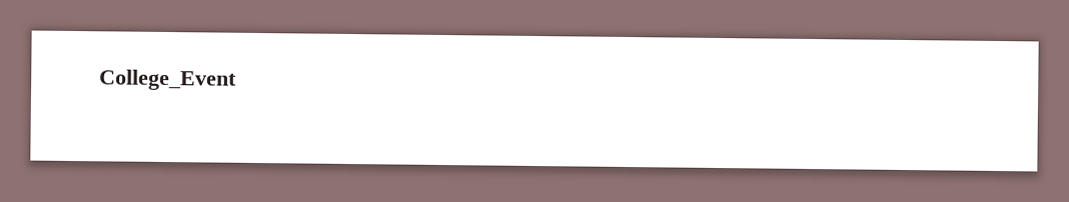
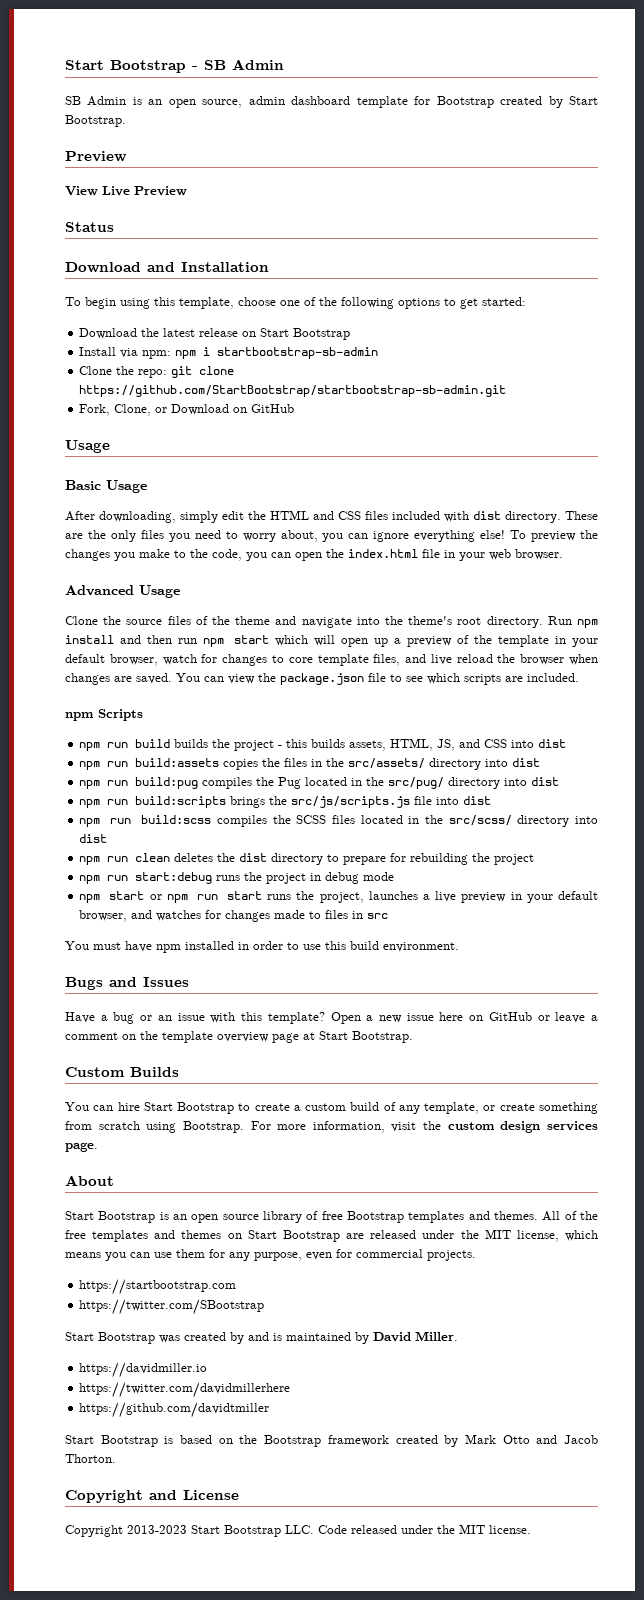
- College_Event
+ Start Bootstrap - SB Admin
+ SB Admin is an open source, admin dashboard template for Bootstrap created by Start Bootstrap.
+ Preview
+ View Live Preview
+ Status
+ Download and Installation
+ To begin using this template, choose one of the following options to get started:
+ Download the latest release on Start Bootstrap
+ Install via npm: npm i startbootstrap-sb-admin
+ Clone the repo: git clone https://github.com/StartBootstrap/startbootstrap-sb-admin.git
+ Fork, Clone, or Download on GitHub
+ Usage
+ Basic Usage
+ After downloading, simply edit the HTML and CSS files included with dist directory. These are the only files you need to worry about, you can ignore everything else! To preview the changes you make to the code, you can open the index.html file in your web browser.
+ Advanced Usage
+ Clone the source files of the theme and navigate into the theme's root directory. Run npm install and then run npm start which will open up a preview of the template in your default browser, watch for changes to core template files, and live reload the browser when changes are saved. You can view the package.json file to see which scripts are included.
+ npm Scripts
+ npm run build builds the project - this builds assets, HTML, JS, and CSS into dist
+ npm run build:assets copies the files in the src/assets/ directory into dist
+ npm run build:pug compiles the Pug located in the src/pug/ directory into dist
+ npm run build:scripts brings the src/js/scripts.js file into dist
+ npm run build:scss compiles the SCSS files located in the src/scss/ directory into dist
+ npm run clean deletes the dist directory to prepare for rebuilding the project
+ npm run start:debug runs the project in debug mode
+ npm start or npm run start runs the project, launches a live preview in your default browser, and watches for changes made to files in src
+ You must have npm installed in order to use this build environment.
+ Bugs and Issues
+ Have a bug or an issue with this template? Open a new issue here on GitHub or leave a comment on the template overview page at Start Bootstrap.
+ Custom Builds
+ You can hire Start Bootstrap to create a custom build of any template, or create something from scratch using Bootstrap. For more information, visit the custom design services page.
+ About
+ Start Bootstrap is an open source library of free Bootstrap templates and themes. All of the free templates and themes on Start Bootstrap are released under the MIT license, which means you can use them for any purpose, even for commercial projects.
+ https://startbootstrap.com
+ https://twitter.com/SBootstrap
+ Start Bootstrap was created by and is maintained by David Miller.
+ https://davidmiller.io
+ https://twitter.com/davidmillerhere
+ https://github.com/davidtmiller
+ Start Bootstrap is based on the Bootstrap framework created by Mark Otto and Jacob Thorton.
+ Copyright and License
+ Copyright 2013-2023 Start Bootstrap LLC. Code released under the MIT license.

